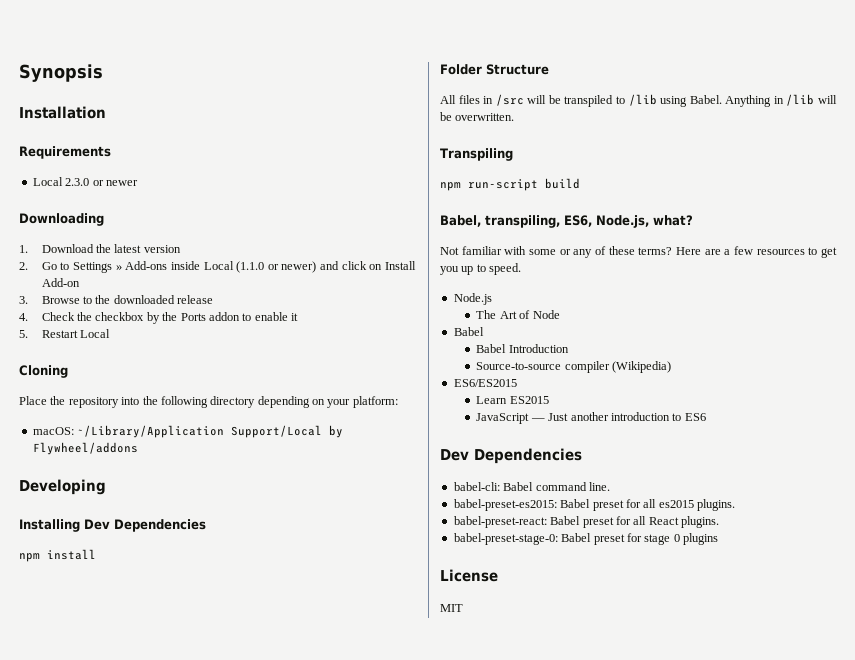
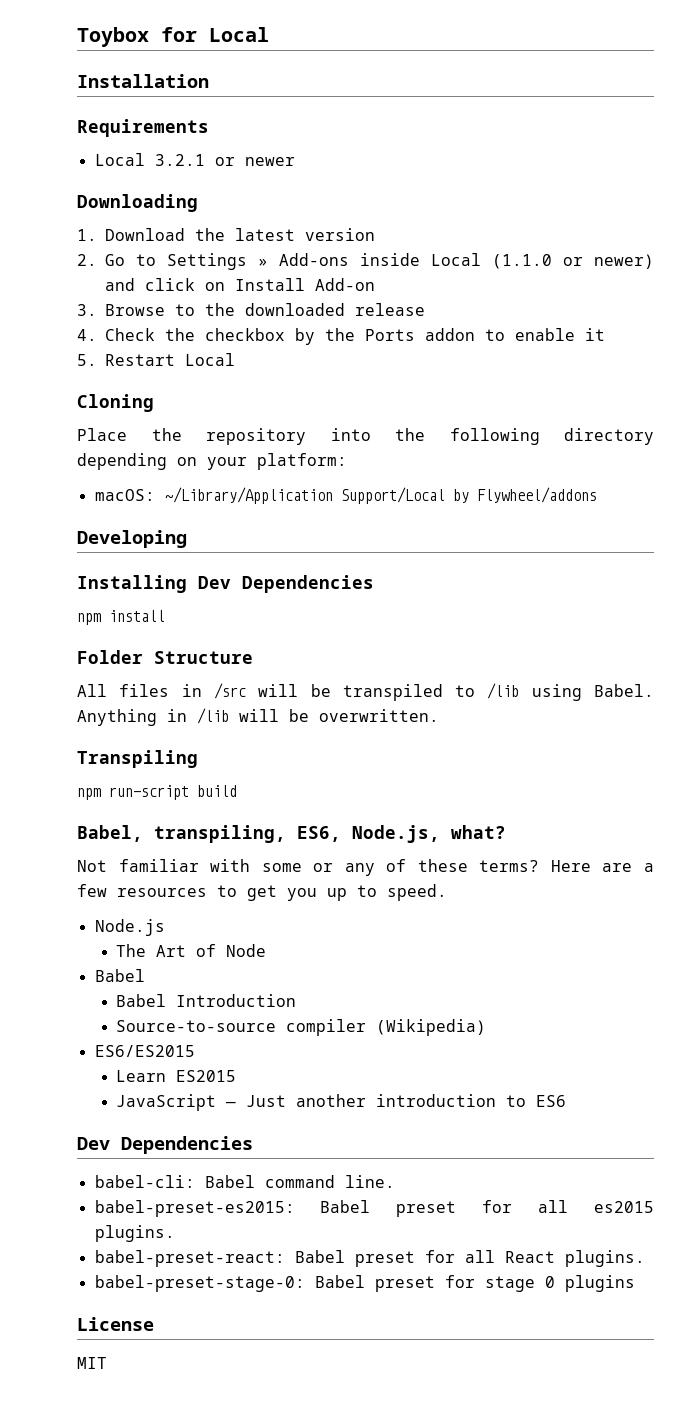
- Synopsis
+ Toybox for Local
- Local 2.3.0 or newer
+ Local 3.2.1 or newer

